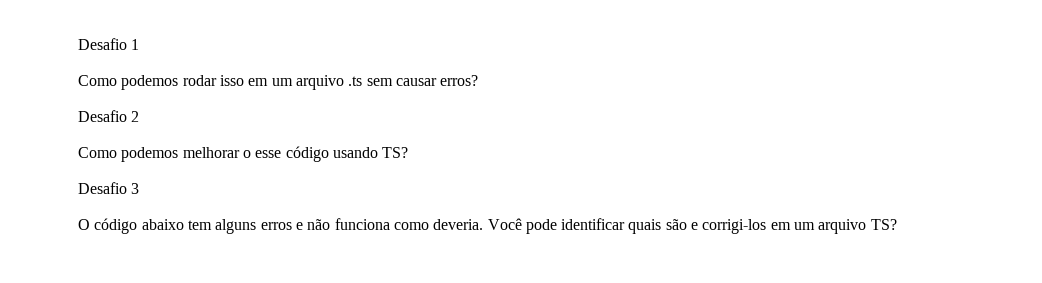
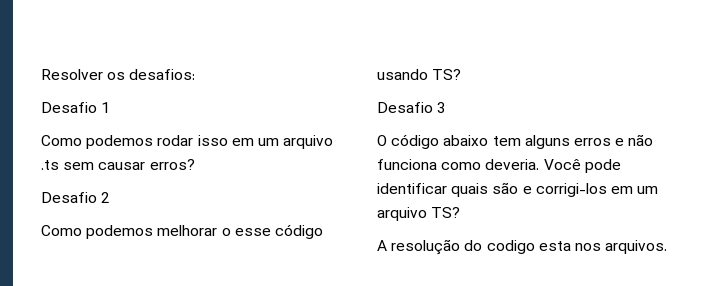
+ Resolver os desafios:
+ A resolução do codigo esta nos arquivos.

